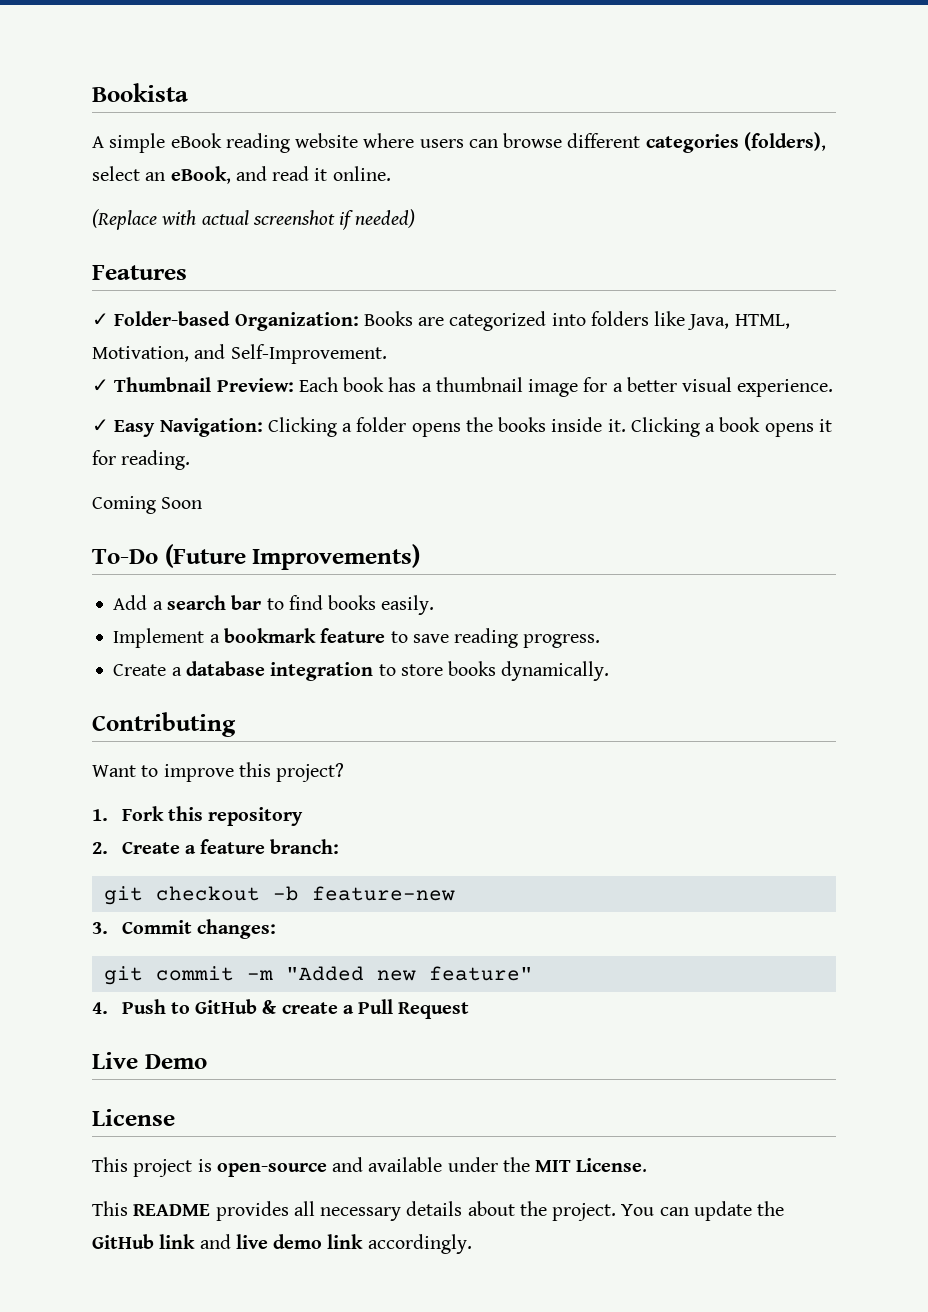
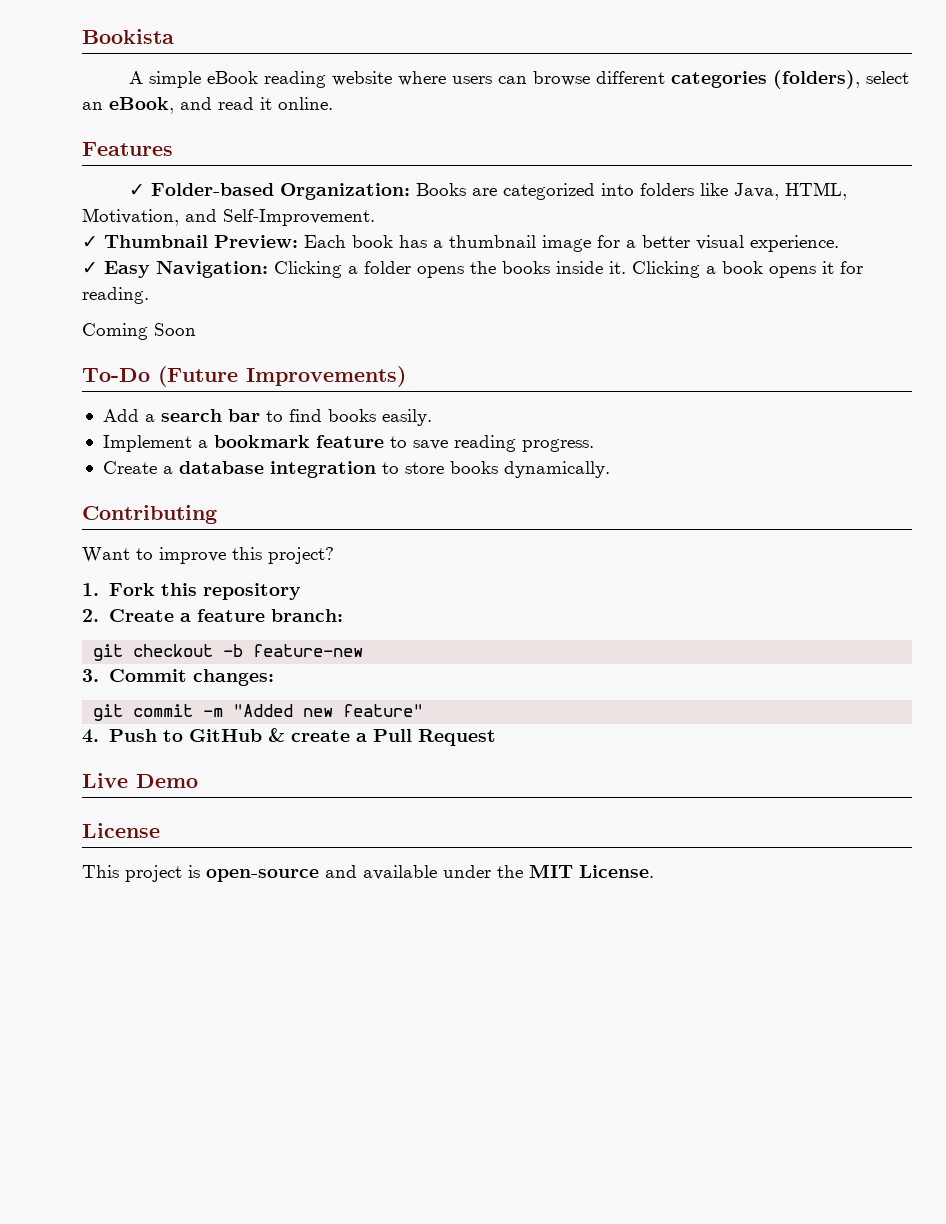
- (Replace with actual screenshot if needed)
- This README provides all necessary details about the project. You can update the GitHub link and live demo link accordingly.

